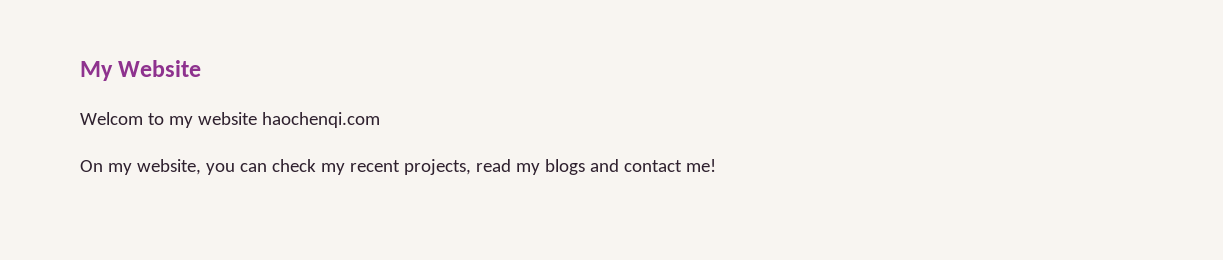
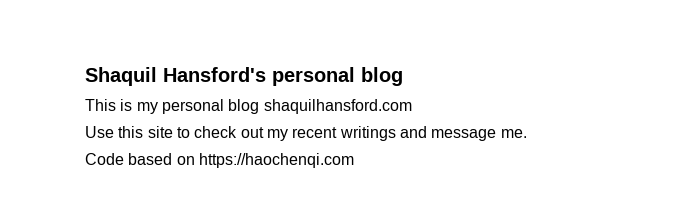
- My Website
- Welcom to my website haochenqi.com
- On my website, you can check my recent projects, read my blogs and contact me!
+ Shaquil Hansford's personal blog
+ This is my personal blog shaquilhansford.com
+ Use this site to check out my recent writings and message me.
+ Code based on https://haochenqi.com

